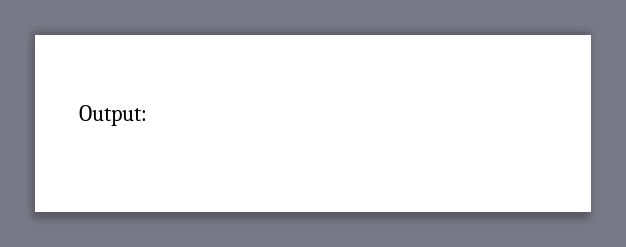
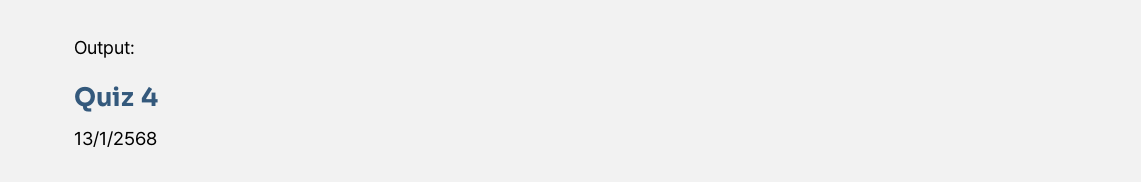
+ Quiz 4
+ 13/1/2568

